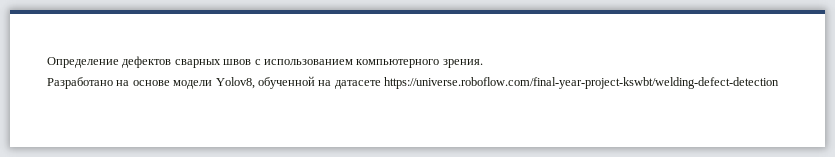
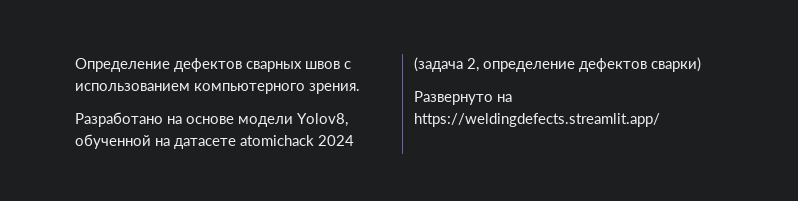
- Разработано на основе модели Yolov8, обученной на датасете https://universe.roboflow.com/final-year-project-kswbt/welding-defect-detection
+ Разработано на основе модели Yolov8, обученной на датасете atomichack 2024 (задача 2, определение дефектов сварки)
+ Развернуто на https://weldingdefects.streamlit.app/

